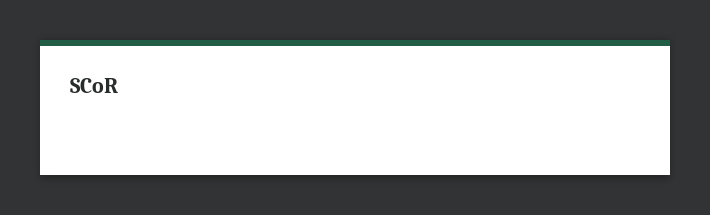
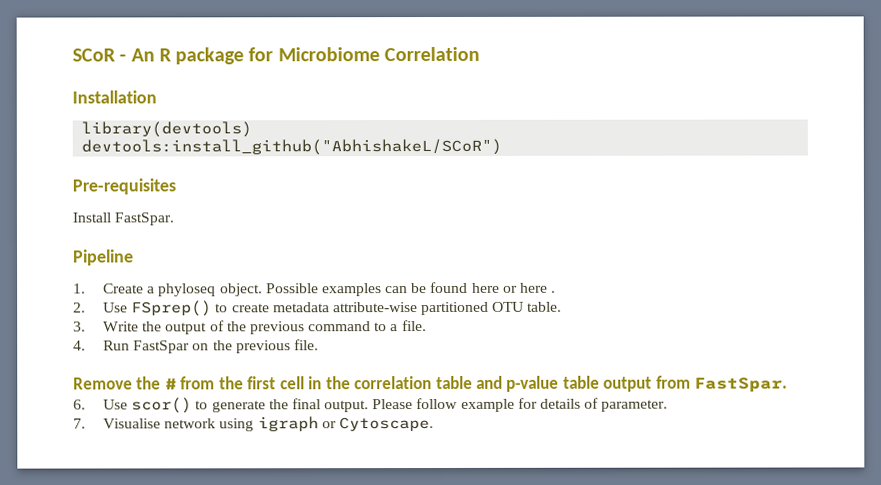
- SCoR
+ SCoR - An R package for Microbiome Correlation
+ Installation
+ library(devtools)
+ devtools:install_github("AbhishakeL/SCoR")
+ Pre-requisites
+ Install FastSpar.
+ Pipeline
+ 1. Create a phyloseq object. Possible examples can be found here or here .
+ 2. Use FSprep() to create metadata attribute-wise partitioned OTU table.
+ 3. Write the output of the previous command to a file.
+ 4. Run FastSpar on the previous file.
+ Remove the # from the first cell in the correlation table and p-value table output from FastSpar.
+ 6. Use scor() to generate the final output. Please follow example for details of parameter.
+ 7. Visualise network using igraph or Cytoscape.

